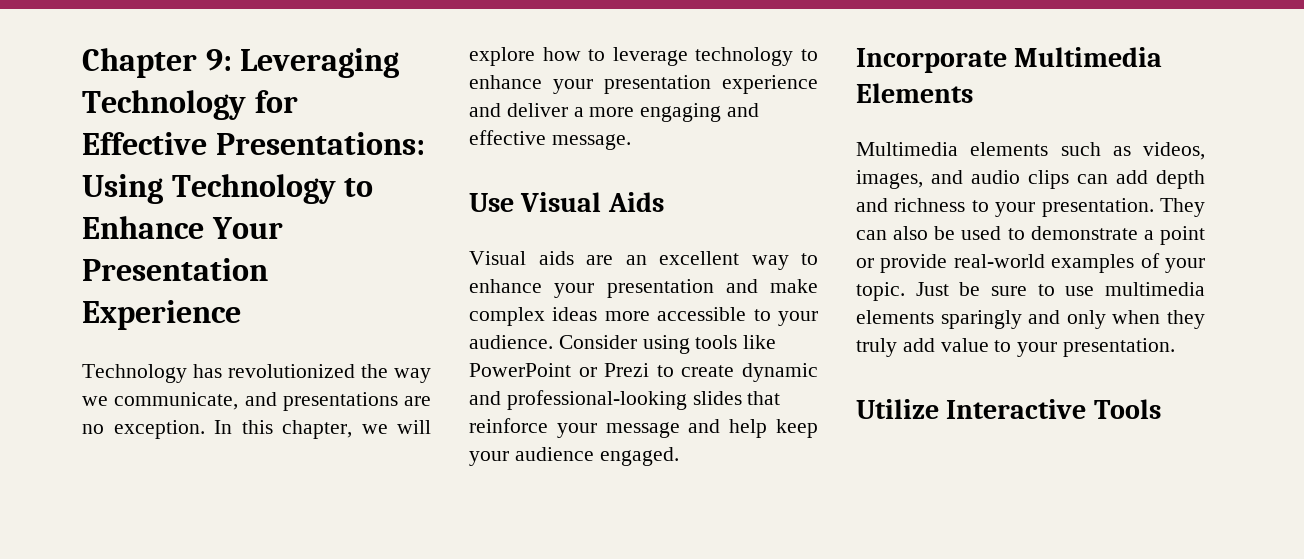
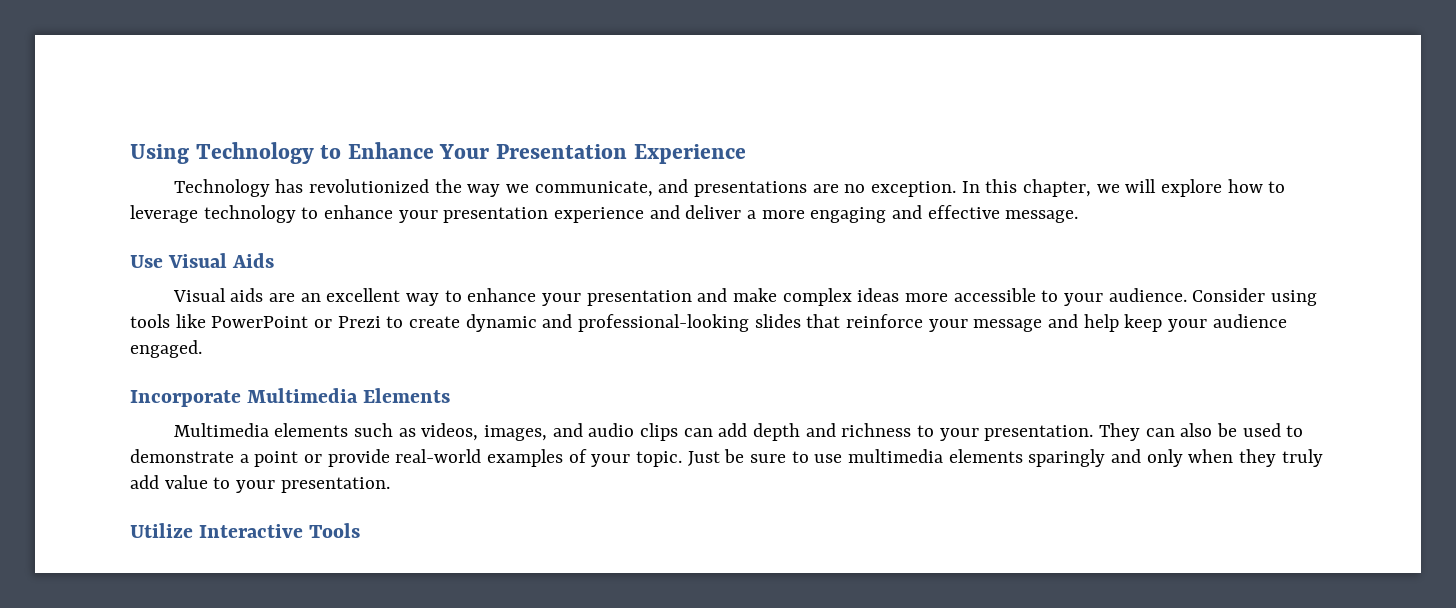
- Chapter 9: Leveraging Technology for Effective Presentations: Using Technology to Enhance Your Presentation Experience
+ Using Technology to Enhance Your Presentation Experience

